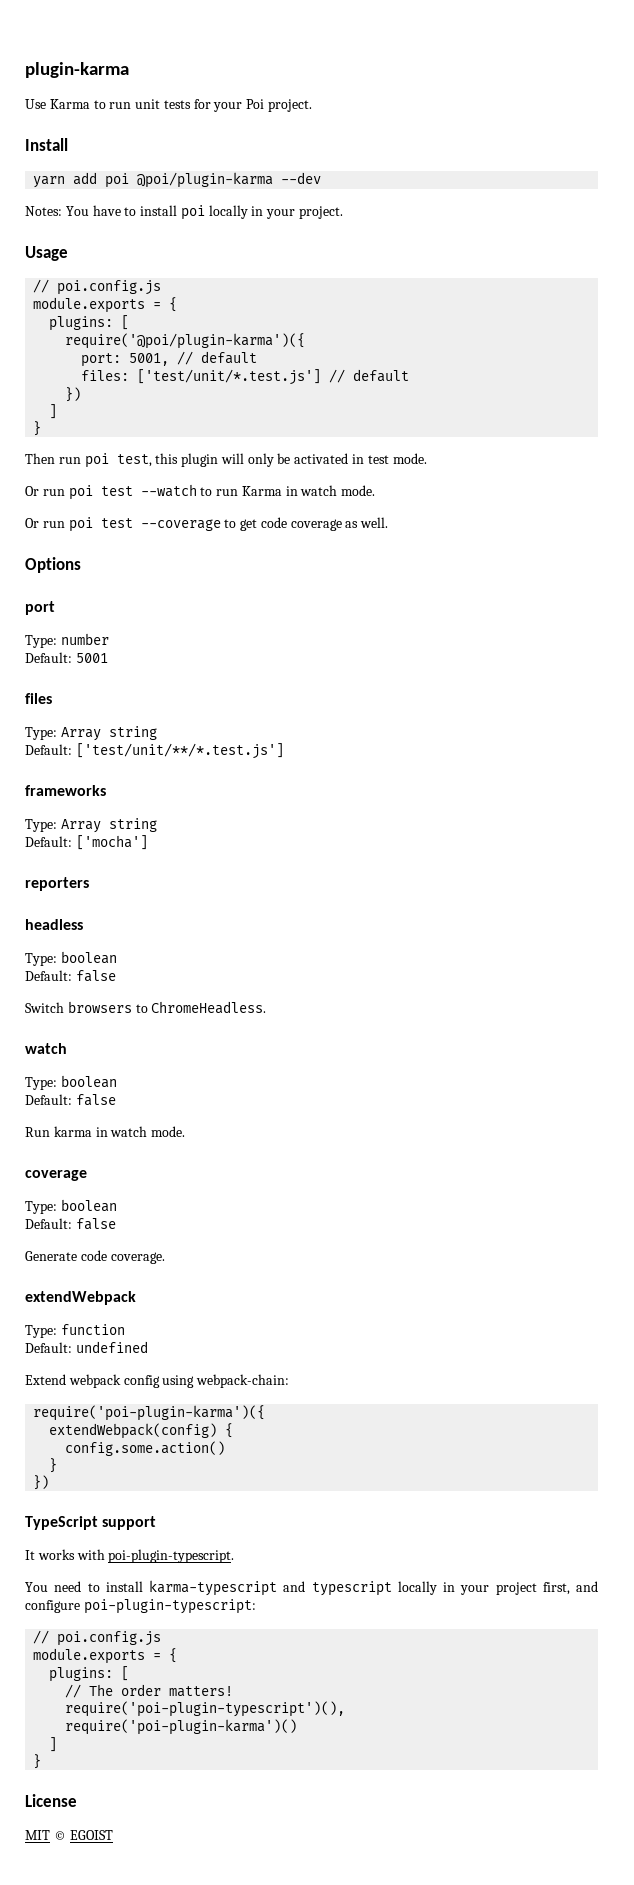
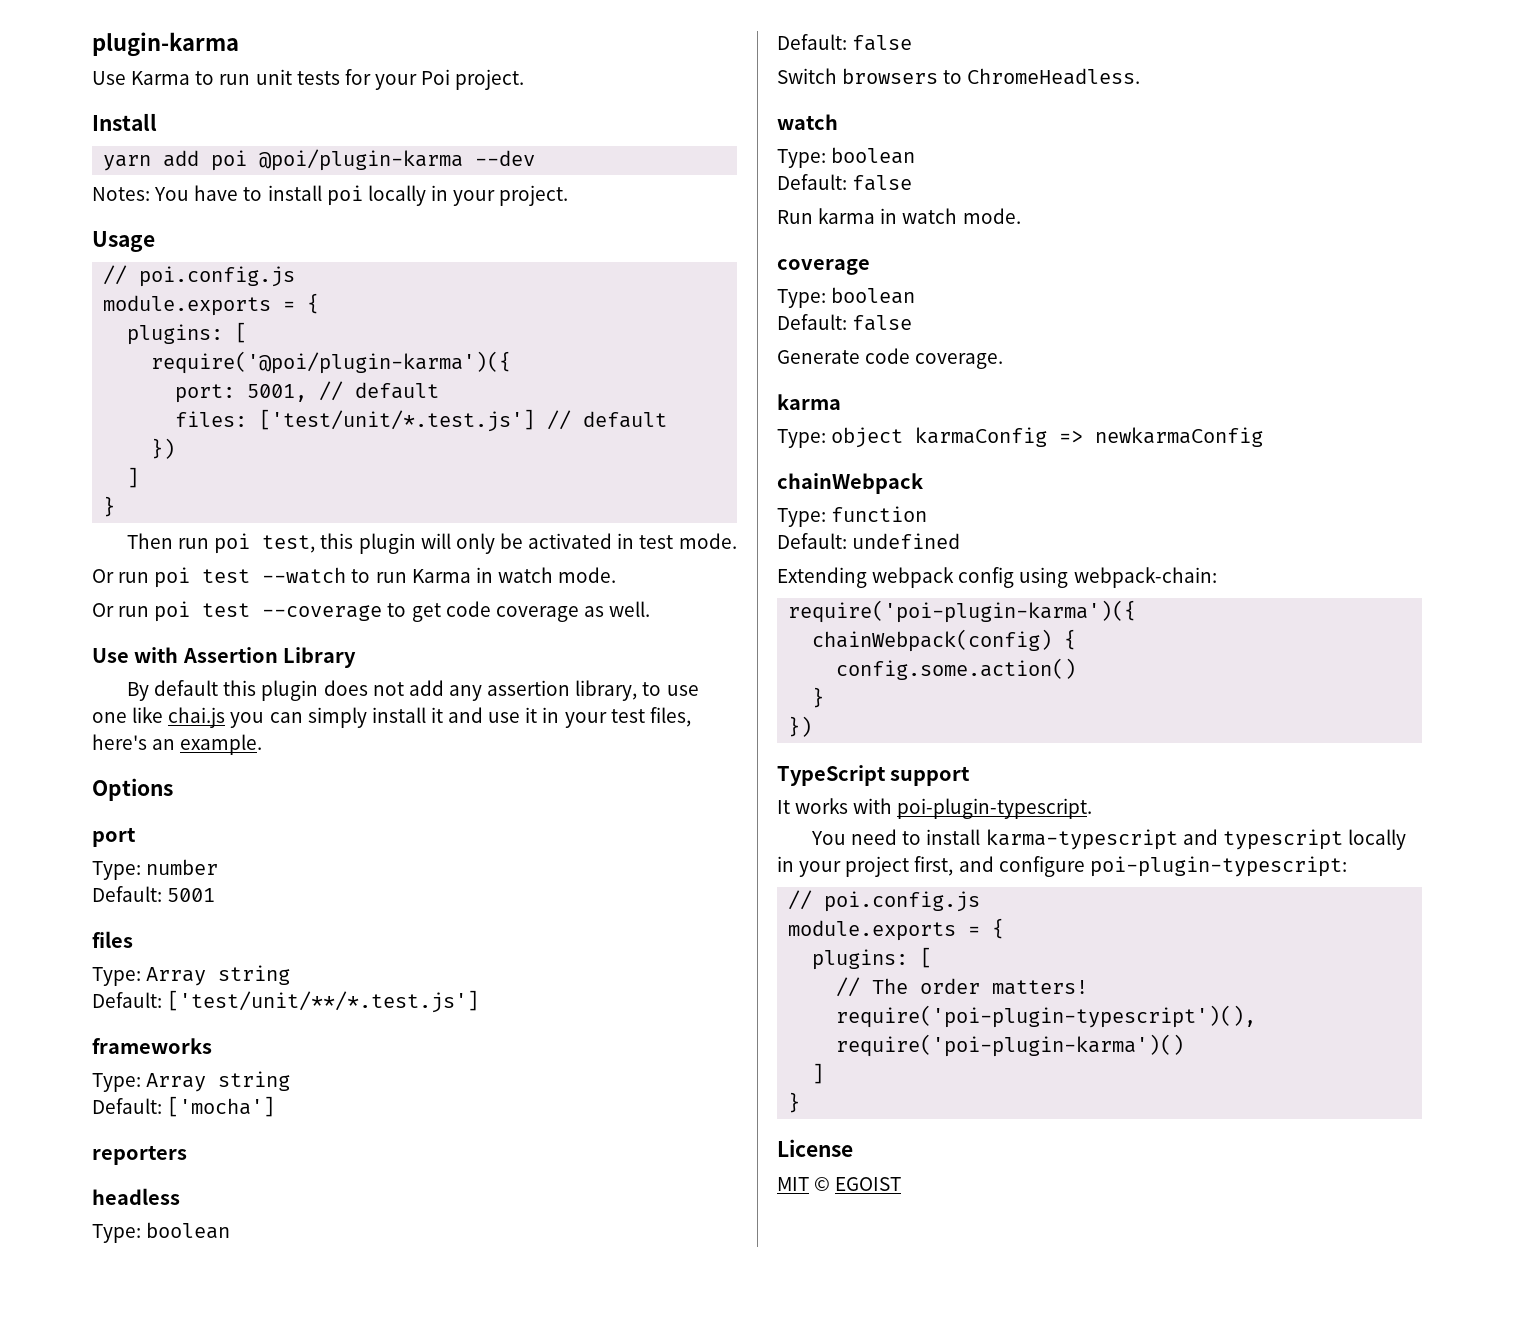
+ Use with Assertion Library
+ By default this plugin does not add any assertion library, to use one like chai.js you can simply install it and use it in your test files, here's an example.
  Generate code coverage.
- extendWebpack
+ karma
+ Type: object karmaConfig => newkarmaConfig
+ chainWebpack
- Extend webpack config using webpack-chain:
+ Extending webpack config using webpack-chain:
- extendWebpack(config) {
+ chainWebpack(config) {

